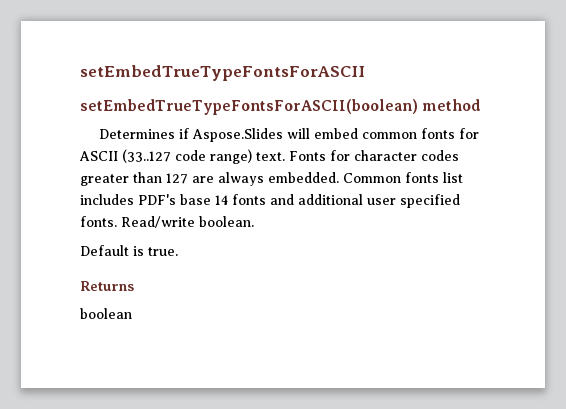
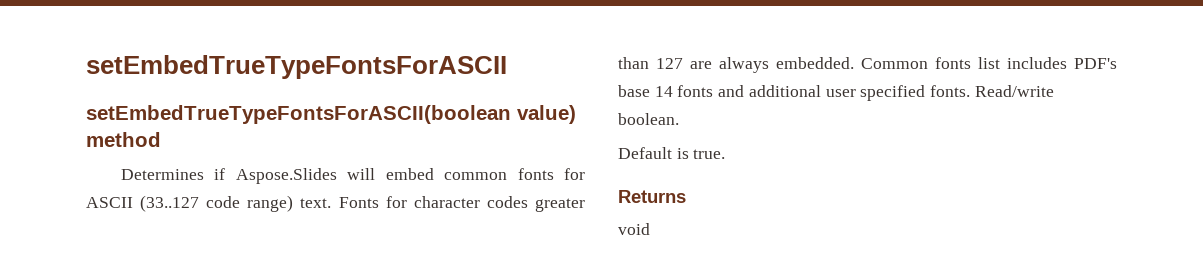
- setEmbedTrueTypeFontsForASCII(boolean) method
+ setEmbedTrueTypeFontsForASCII(boolean value) method
- boolean
+ void

